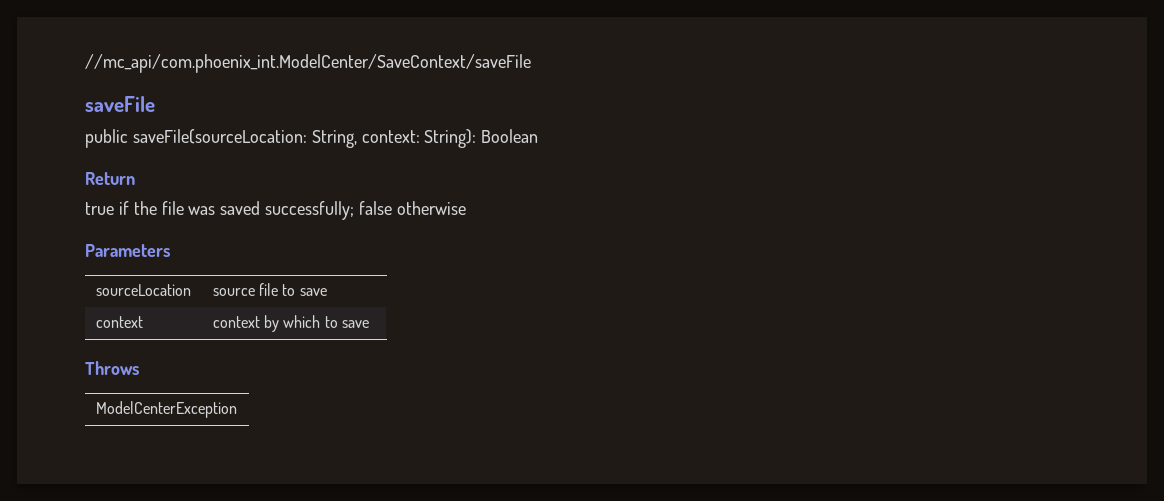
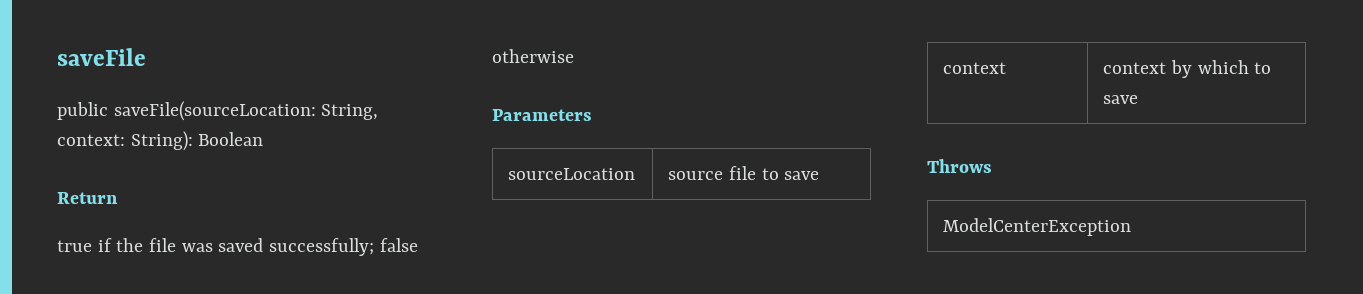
- //mc_api/com.phoenix_int.ModelCenter/SaveContext/saveFile

